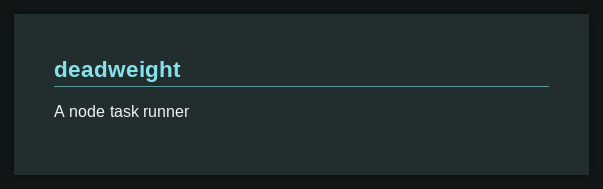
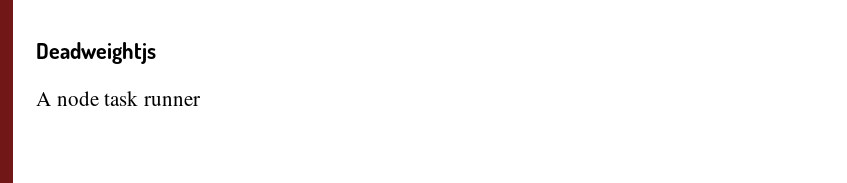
- deadweight
+ Deadweightjs

